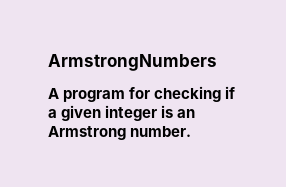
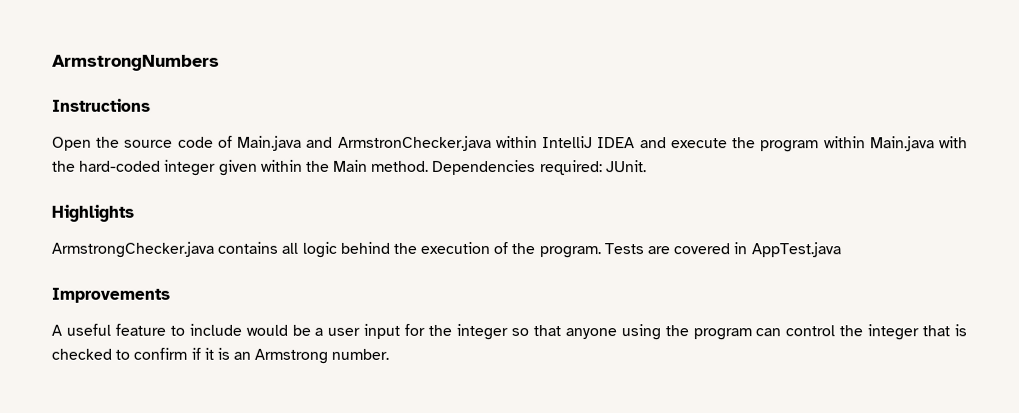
- A program for checking if a given integer is an Armstrong number.
+ Instructions
+ Open the source code of Main.java and ArmstronChecker.java within IntelliJ IDEA and execute the program within Main.java with the hard-coded integer given within the Main method. Dependencies required: JUnit.
+ Highlights
+ ArmstrongChecker.java contains all logic behind the execution of the program. Tests are covered in AppTest.java
+ Improvements
+ A useful feature to include would be a user input for the integer so that anyone using the program can control the integer that is checked to confirm if it is an Armstrong number.

